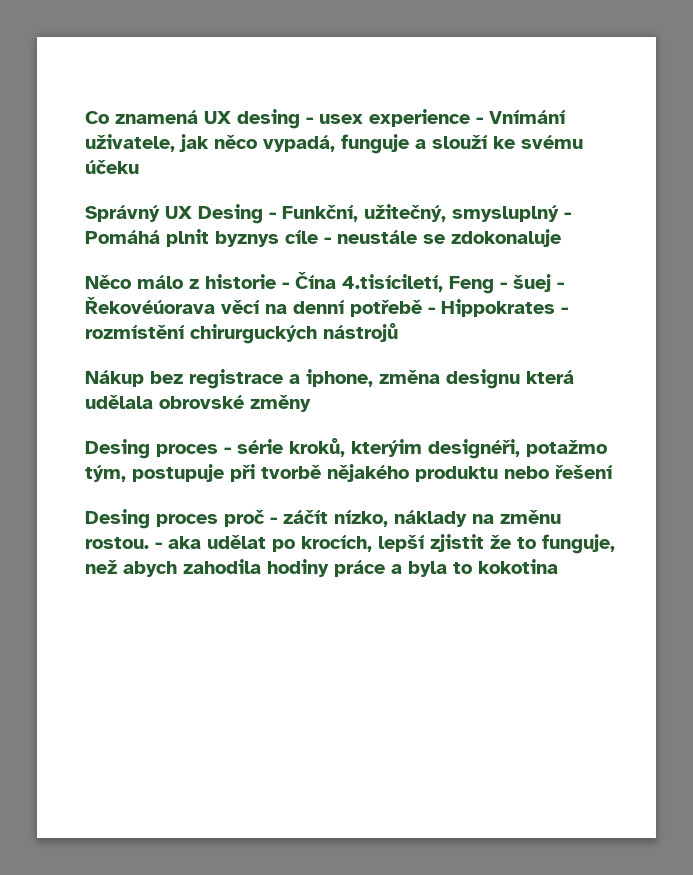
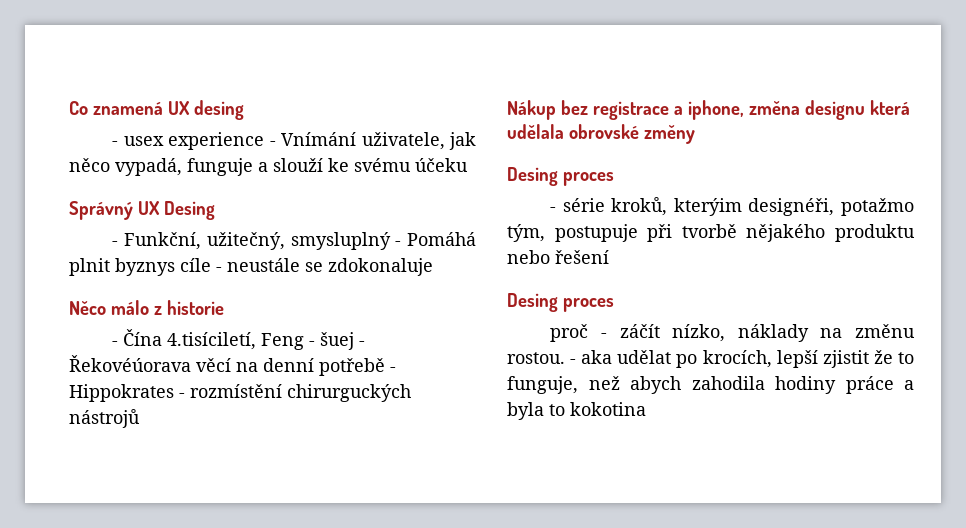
- Co znamená UX desing - usex experience - Vnímání uživatele, jak něco vypadá, funguje a slouží ke svému účeku
+ Co znamená UX desing
+ - usex experience - Vnímání uživatele, jak něco vypadá, funguje a slouží ke svému účeku
- Správný UX Desing - Funkční, užitečný, smysluplný - Pomáhá plnit byznys cíle - neustále se zdokonaluje
+ Správný UX Desing
+ - Funkční, užitečný, smysluplný - Pomáhá plnit byznys cíle - neustále se zdokonaluje
- Něco málo z historie - Čína 4.tisíciletí, Feng - šuej - Řekovéúorava věcí na denní potřebě - Hippokrates - rozmístění chirurguckých nástrojů
+ Něco málo z historie
+ - Čína 4.tisíciletí, Feng - šuej - Řekovéúorava věcí na denní potřebě - Hippokrates - rozmístění chirurguckých nástrojů
  Nákup bez registrace a iphone, změna designu která udělala obrovské změny
- Desing proces - série kroků, kterýim designéři, potažmo tým, postupuje při tvorbě nějakého produktu nebo řešení
- Desing proces proč - záčít nízko, náklady na změnu rostou.
+ Desing proces
+ - série kroků, kterýim designéři, potažmo tým, postupuje při tvorbě nějakého produktu nebo řešení
+ Desing proces
+ proč - záčít nízko, náklady na změnu rostou.

